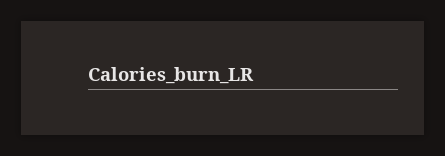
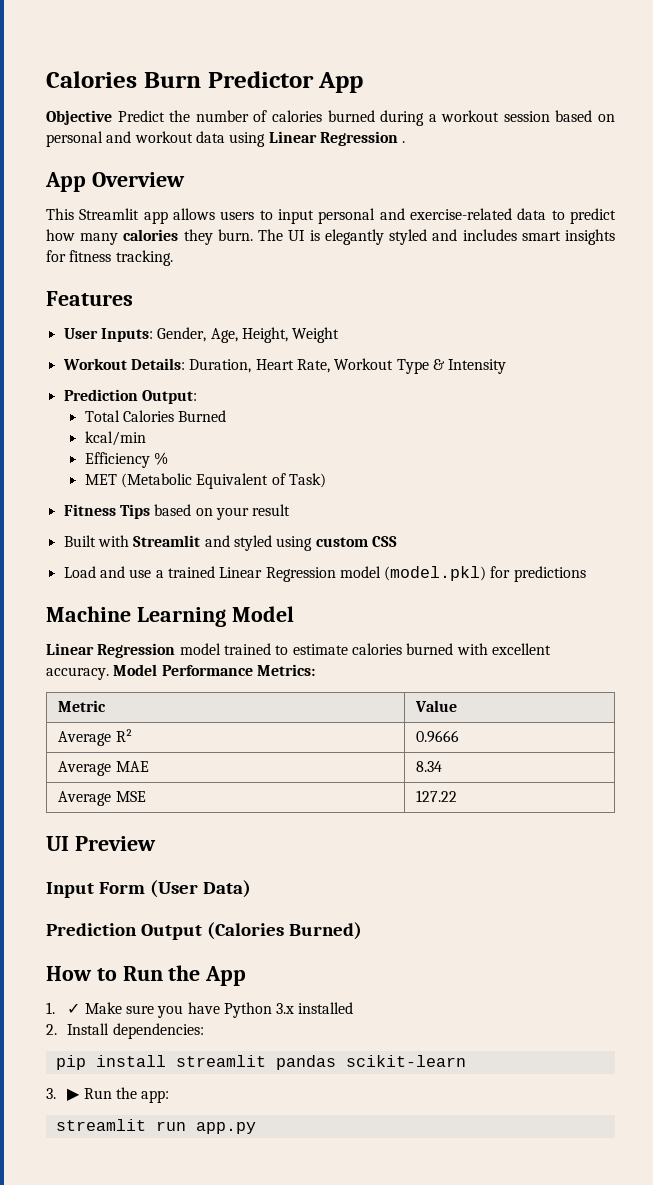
- Calories_burn_LR
+ Calories Burn Predictor App
+ Objective Predict the number of calories burned during a workout session based on personal and workout data using Linear Regression .
+ App Overview
+ This Streamlit app allows users to input personal and exercise-related data to predict how many calories they burn. The UI is elegantly styled and includes smart insights for fitness tracking.
+ Features
+ User Inputs: Gender, Age, Height, Weight
+ Workout Details: Duration, Heart Rate, Workout Type & Intensity
+ Prediction Output:
+ Total Calories Burned
+ kcal/min
+ Efficiency %
+ MET (Metabolic Equivalent of Task)
+ Fitness Tips based on your result
+ Built with Streamlit and styled using custom CSS
+ Load and use a trained Linear Regression model (model.pkl) for predictions
+ Machine Learning Model
+ Linear Regression model trained to estimate calories burned with excellent accuracy. Model Performance Metrics:
+ Metric | Value
+ Average R² | 0.9666
+ Average MAE | 8.34
+ Average MSE | 127.22
+ UI Preview
+ Input Form (User Data)
+ Prediction Output (Calories Burned)
+ How to Run the App
+ 1. ✓ Make sure you have Python 3.x installed
+ 2. Install dependencies:
+ pip install streamlit pandas scikit-learn
+ 3. ▶ Run the app:
+ streamlit run app.py

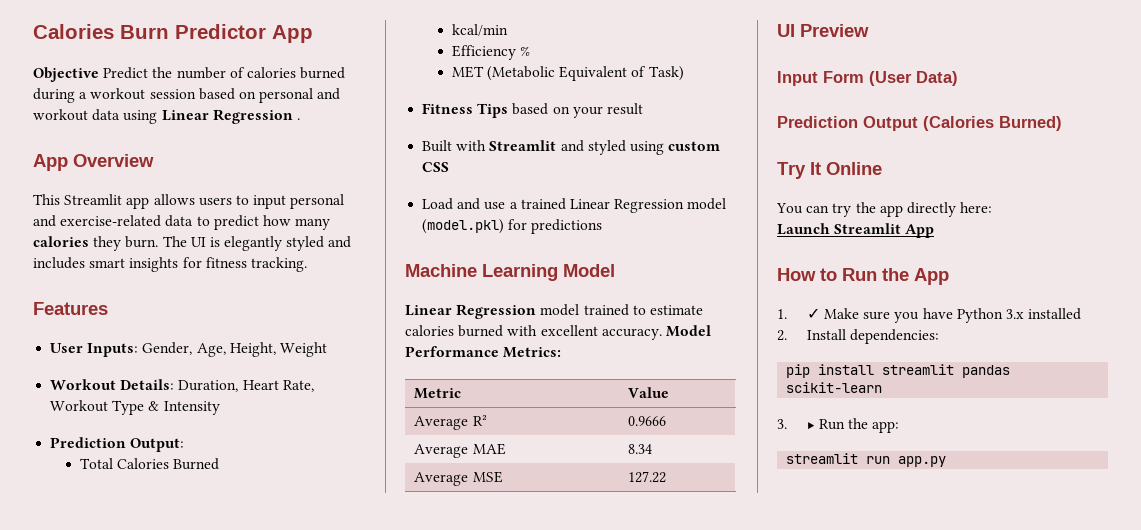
+ Try It Online
+ You can try the app directly here:
+ Launch Streamlit App

